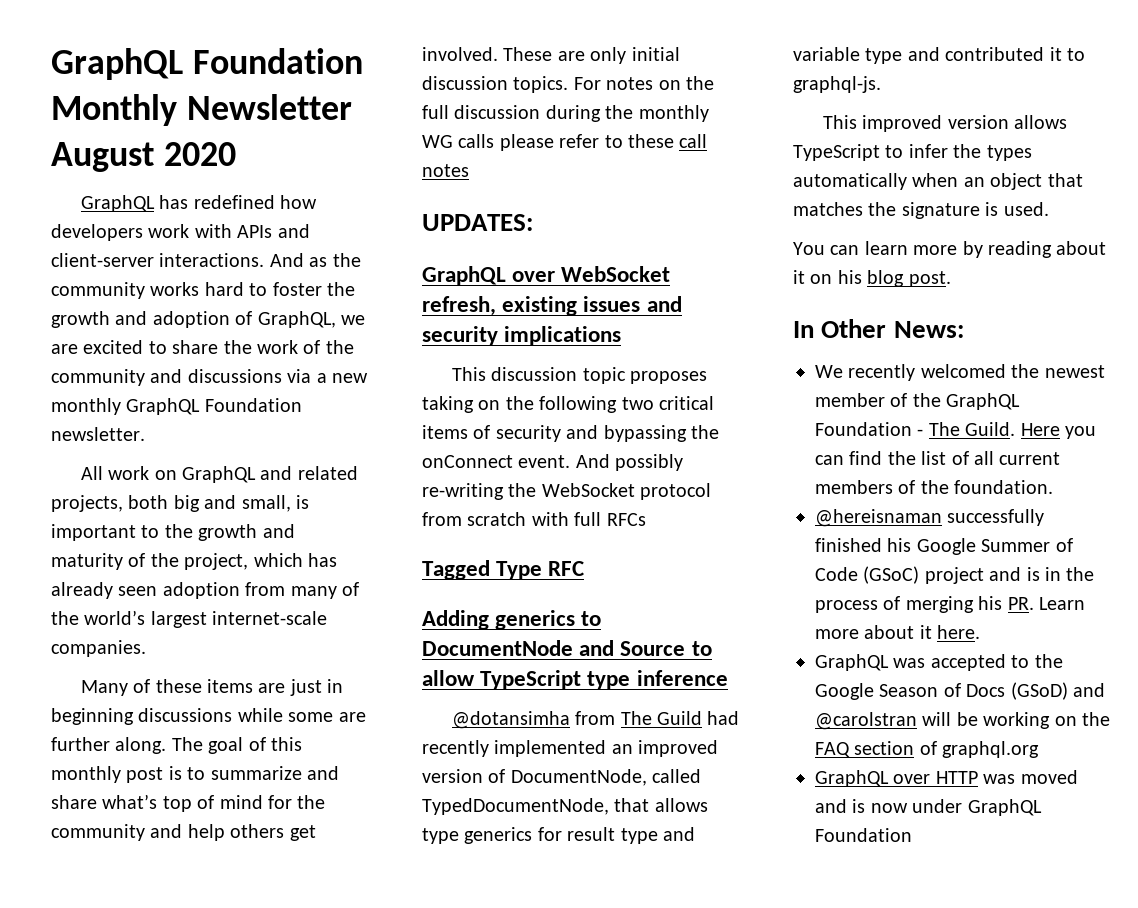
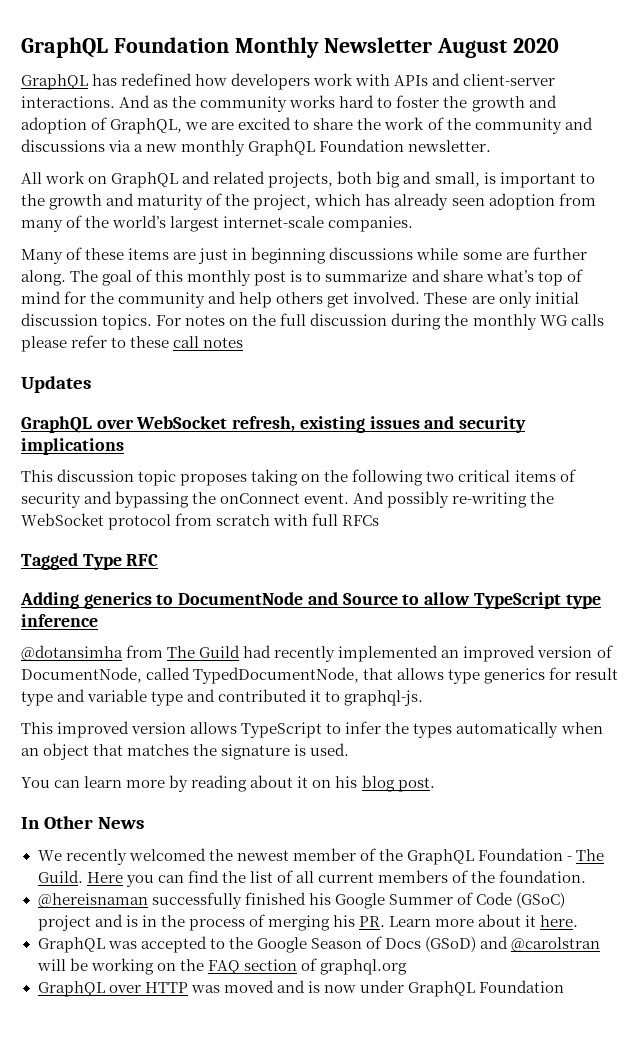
- UPDATES:
+ Updates
- In Other News:
+ In Other News

